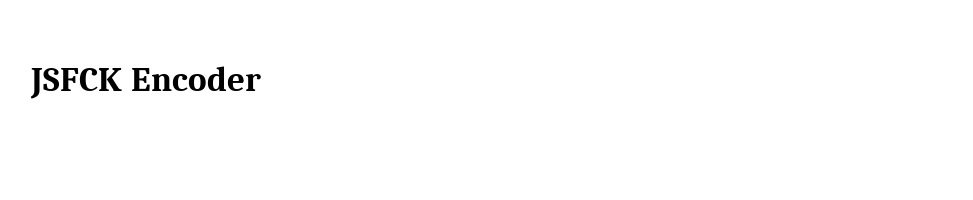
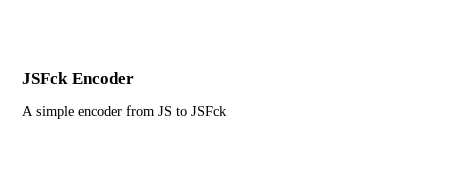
- JSFCK Encoder
+ JSFck Encoder
+ A simple encoder from JS to JSFck

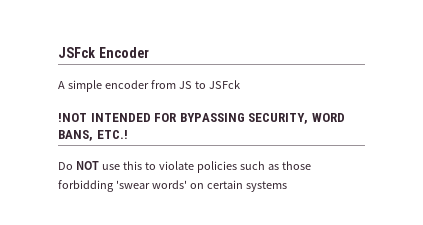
+ !NOT INTENDED FOR BYPASSING SECURITY, WORD BANS, ETC.!
+ Do NOT use this to violate policies such as those forbidding 'swear words' on certain systems

